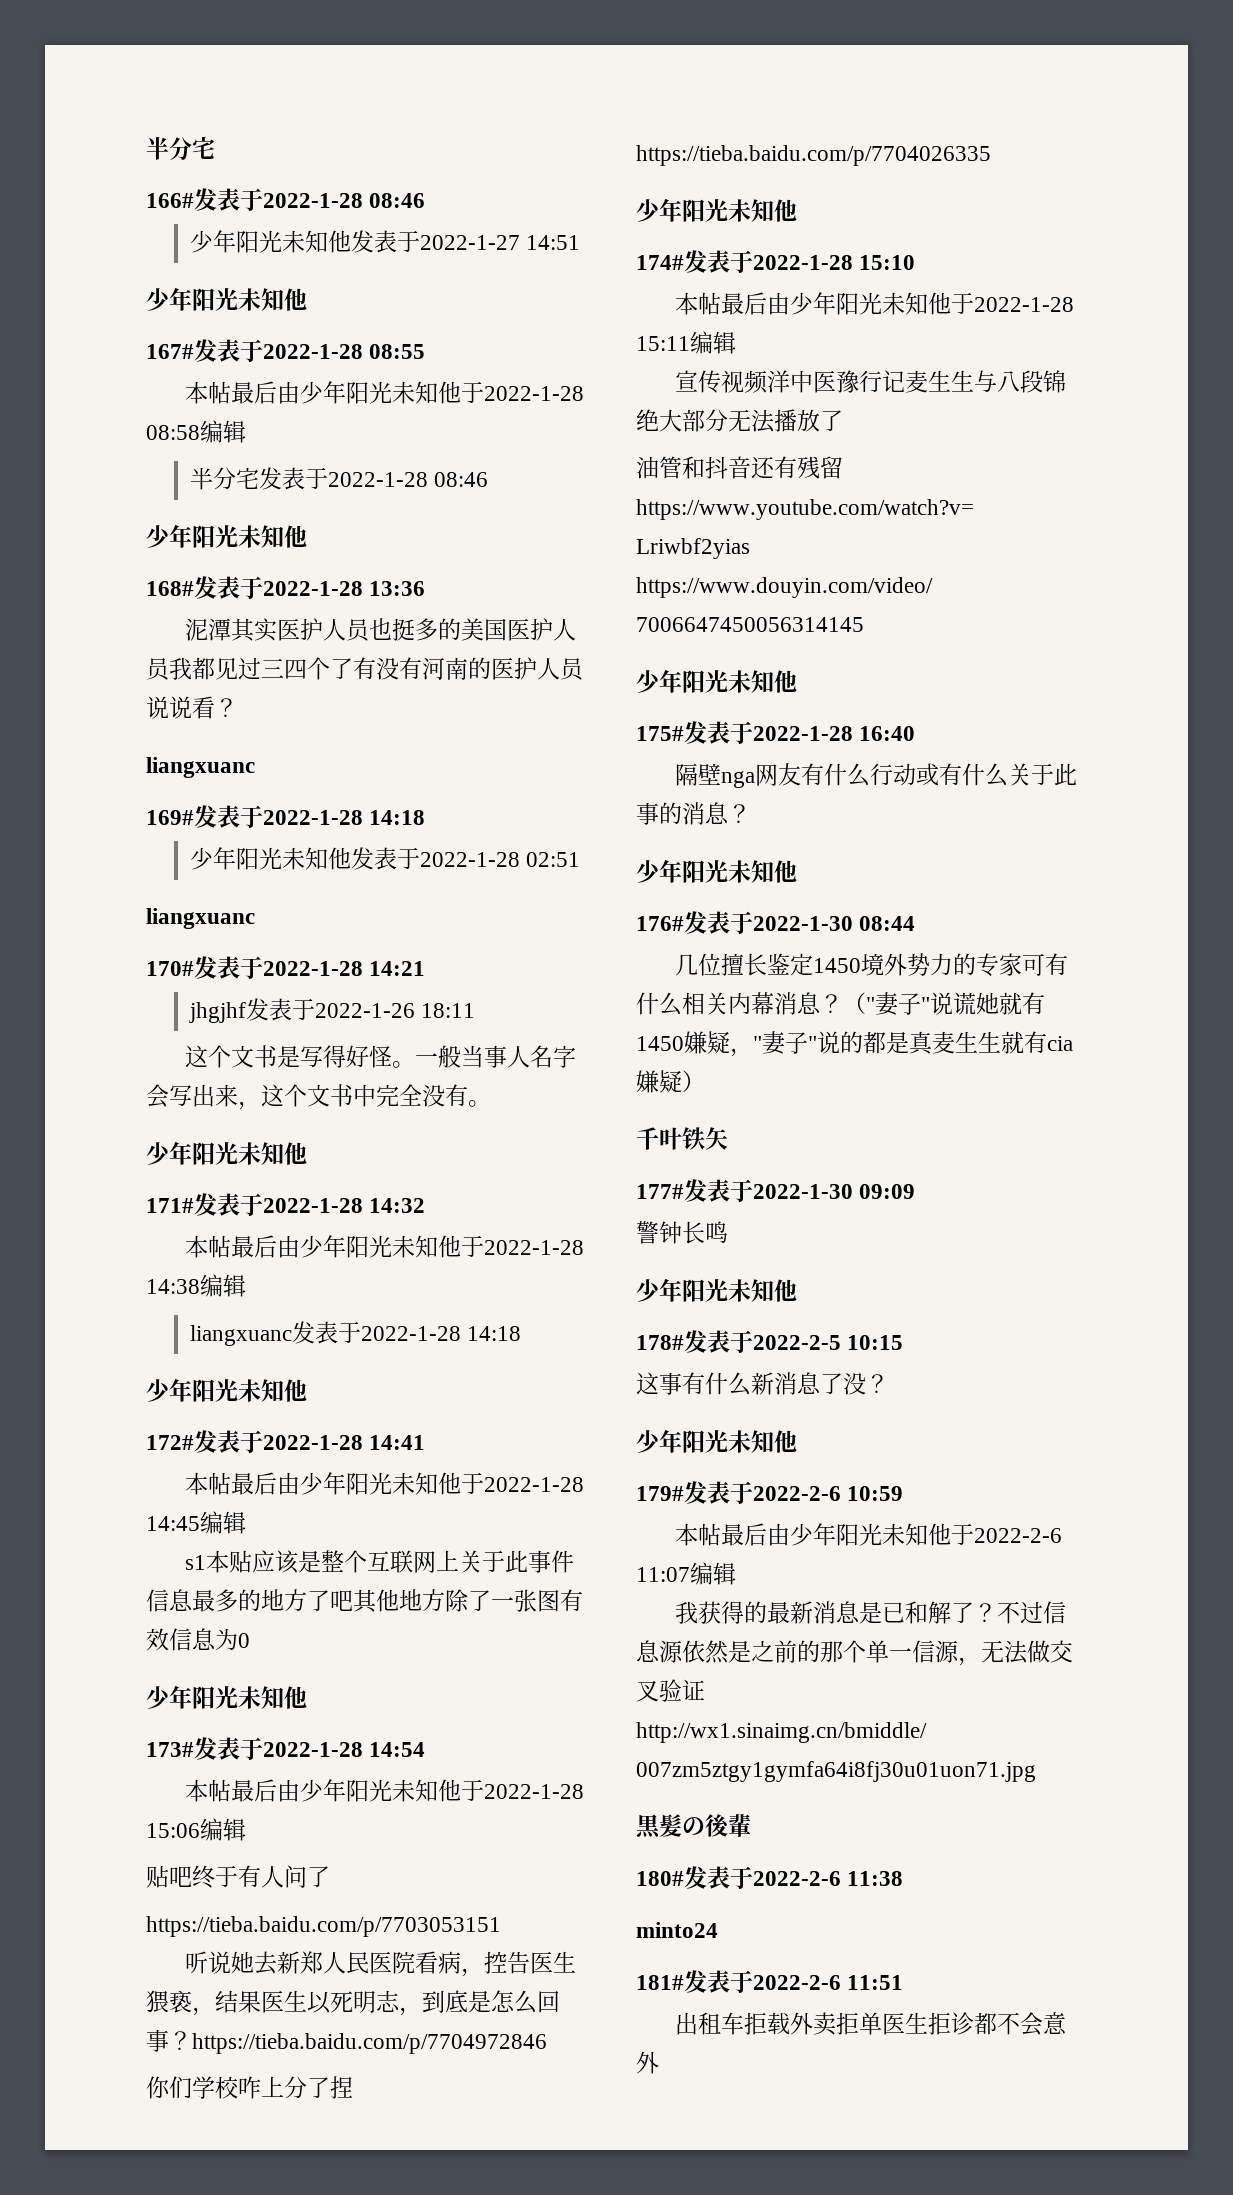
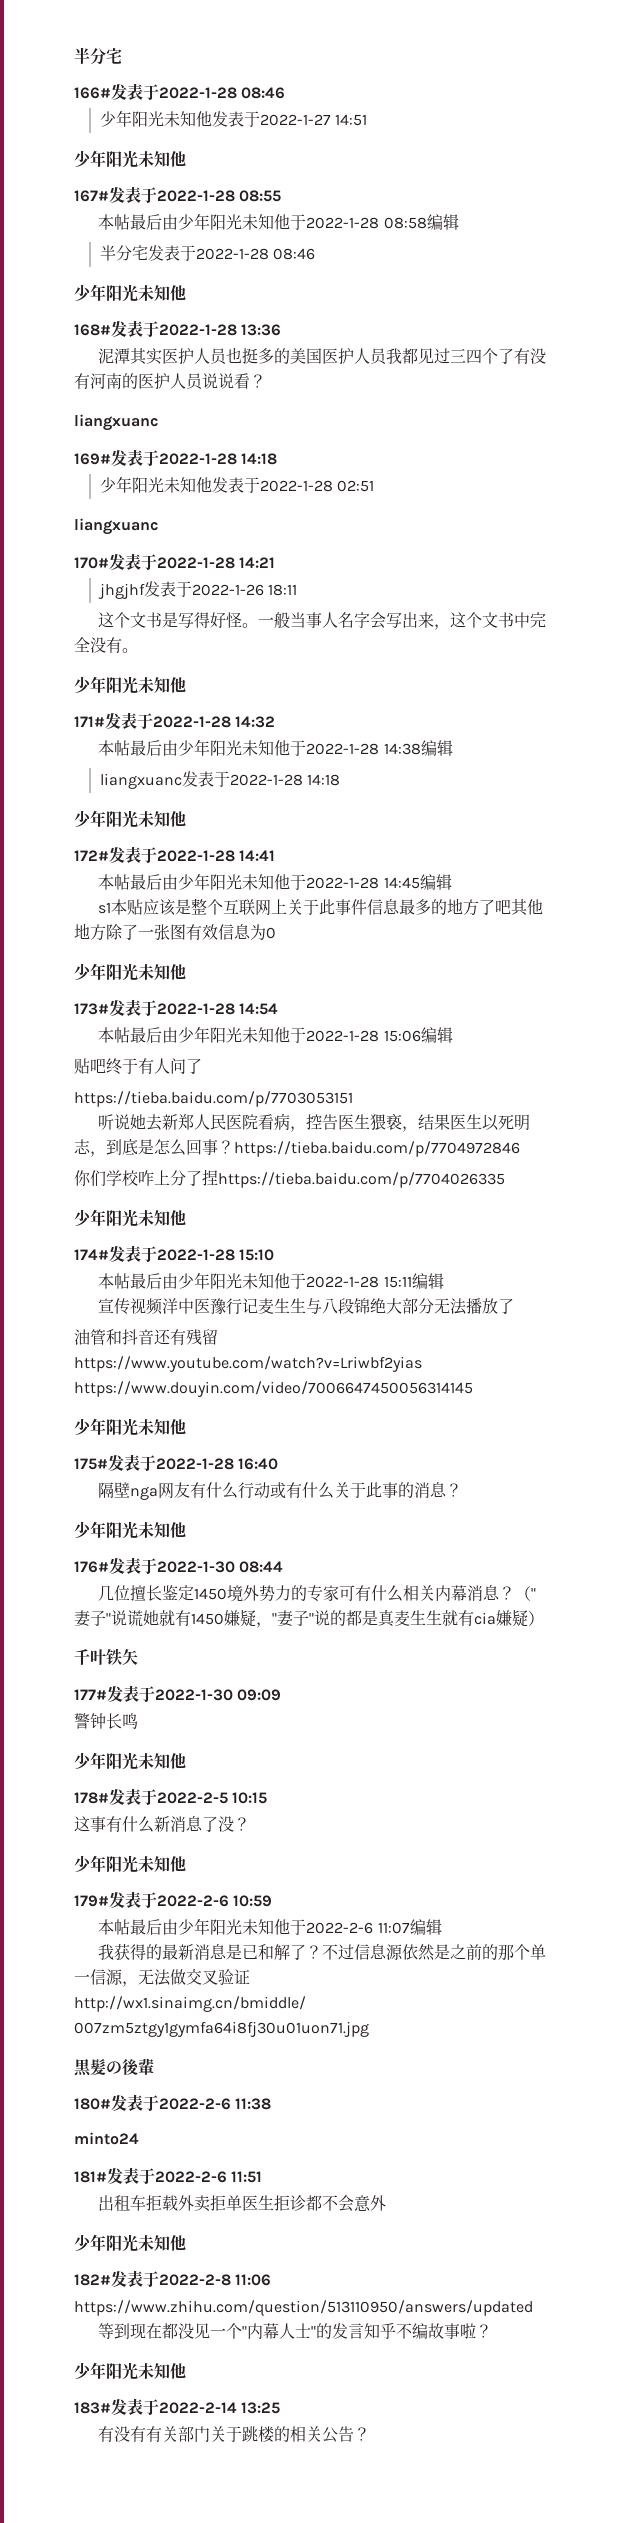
  出租车拒载外卖拒单医生拒诊都不会意外
+ 少年阳光未知他
+ 182#发表于2022-2-8 11:06
+ https://www.zhihu.com/question/513110950/answers/updated
+ 等到现在都没见一个"内幕人士"的发言知乎不编故事啦？
+ 少年阳光未知他
+ 183#发表于2022-2-14 13:25
+ 有没有有关部门关于跳楼的相关公告？

